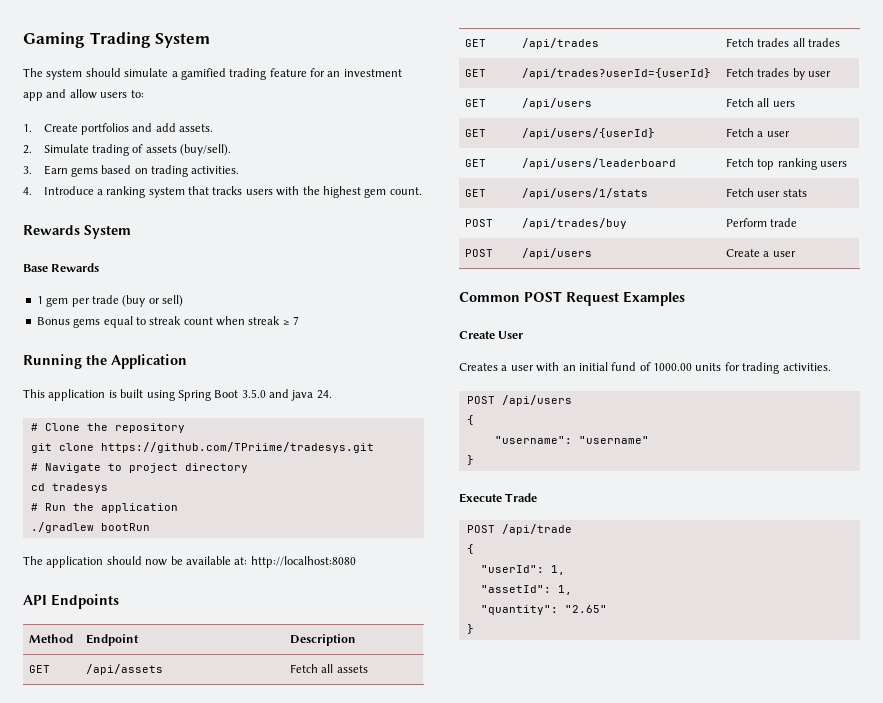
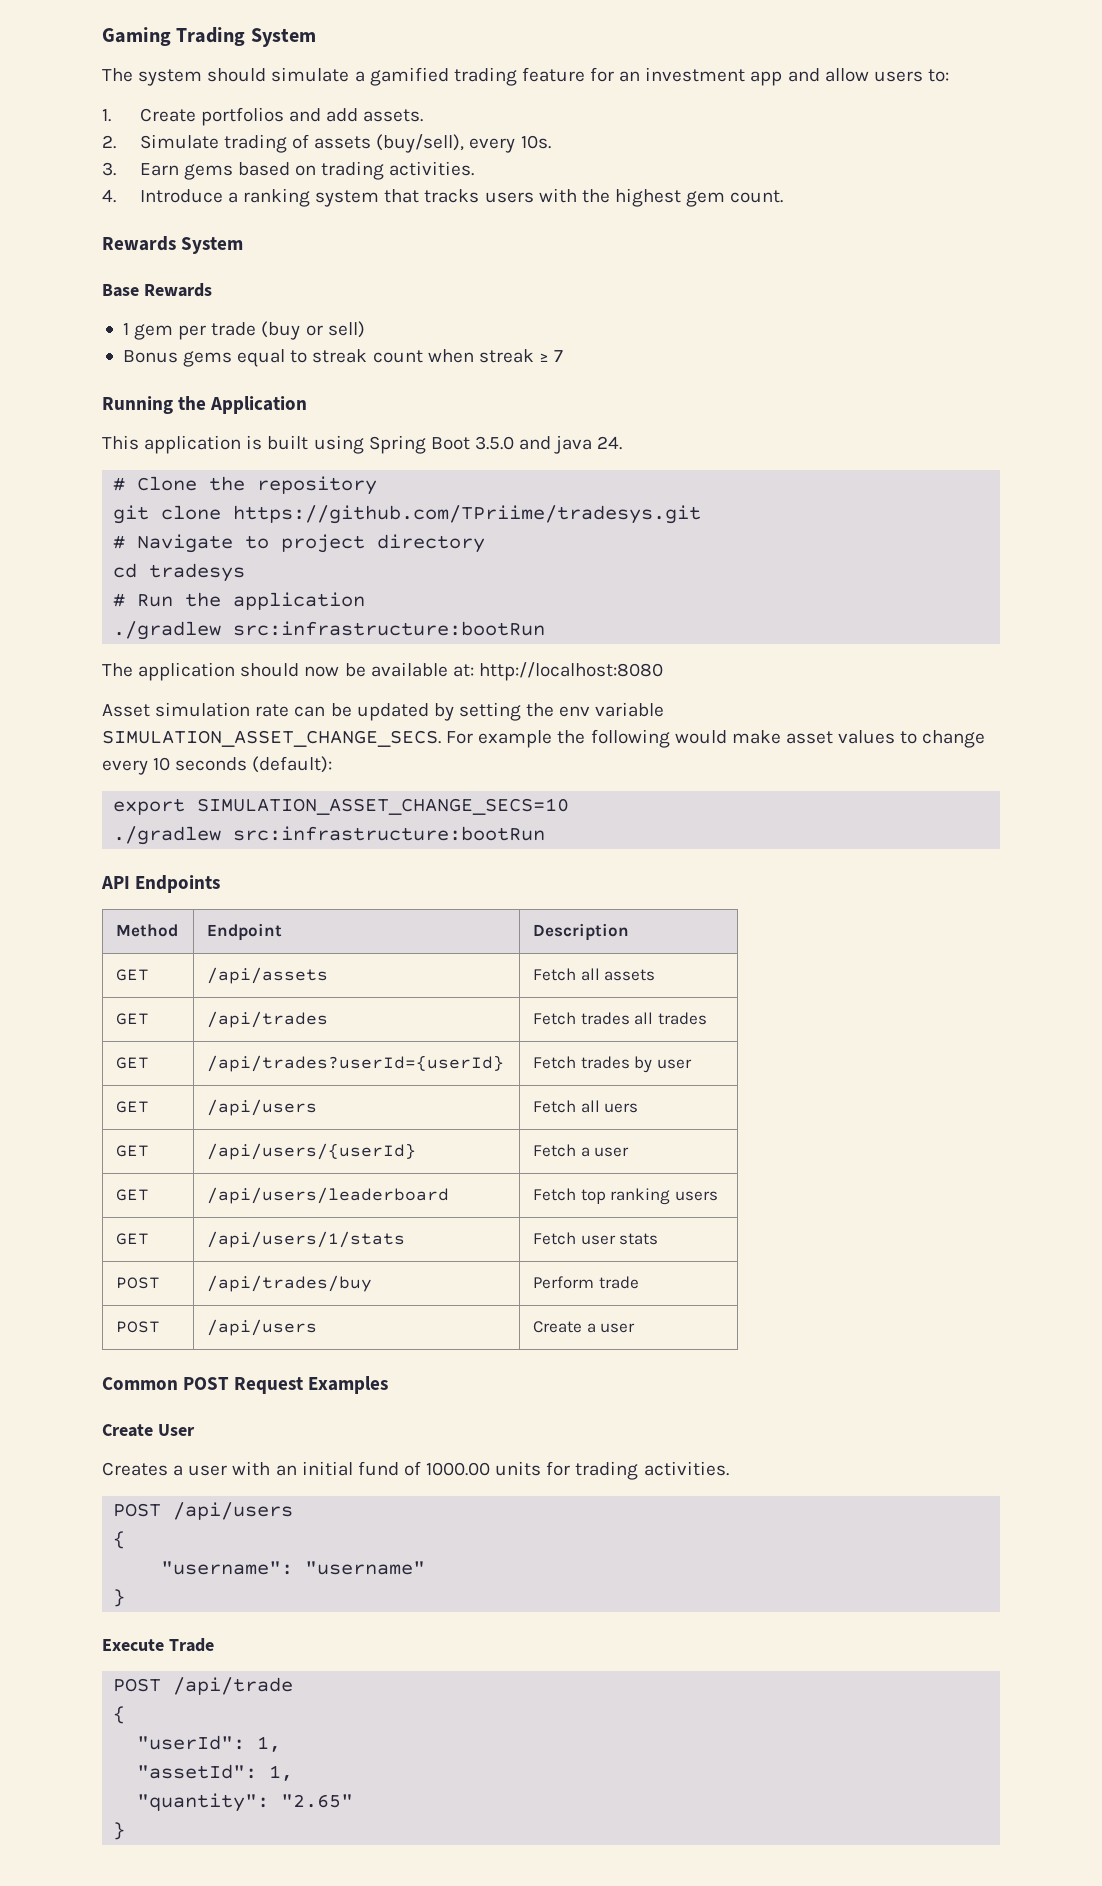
- 2. Simulate trading of assets (buy/sell).
+ 2. Simulate trading of assets (buy/sell), every 10s.
  # Run the application
- ./gradlew bootRun
+ ./gradlew src:infrastructure:bootRun
+ Asset simulation rate can be updated by setting the env variable SIMULATION_ASSET_CHANGE_SECS. For example the following would make asset values to change every 10 seconds (default):
+ export SIMULATION_ASSET_CHANGE_SECS=10
+ ./gradlew src:infrastructure:bootRun

